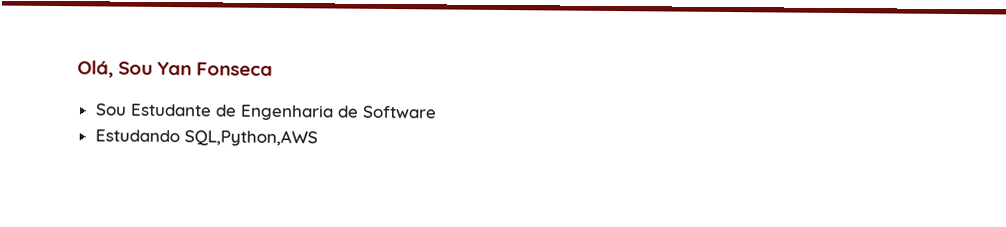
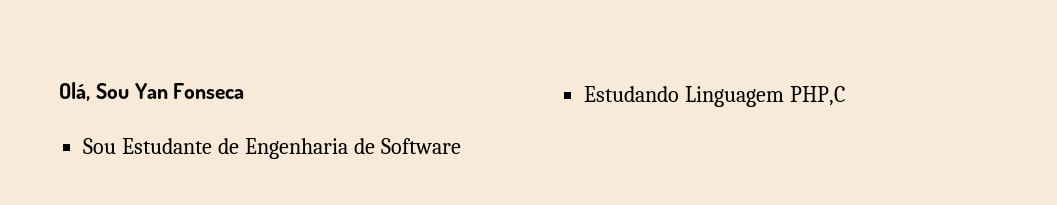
- Estudando SQL,Python,AWS
+ Estudando Linguagem PHP,C

